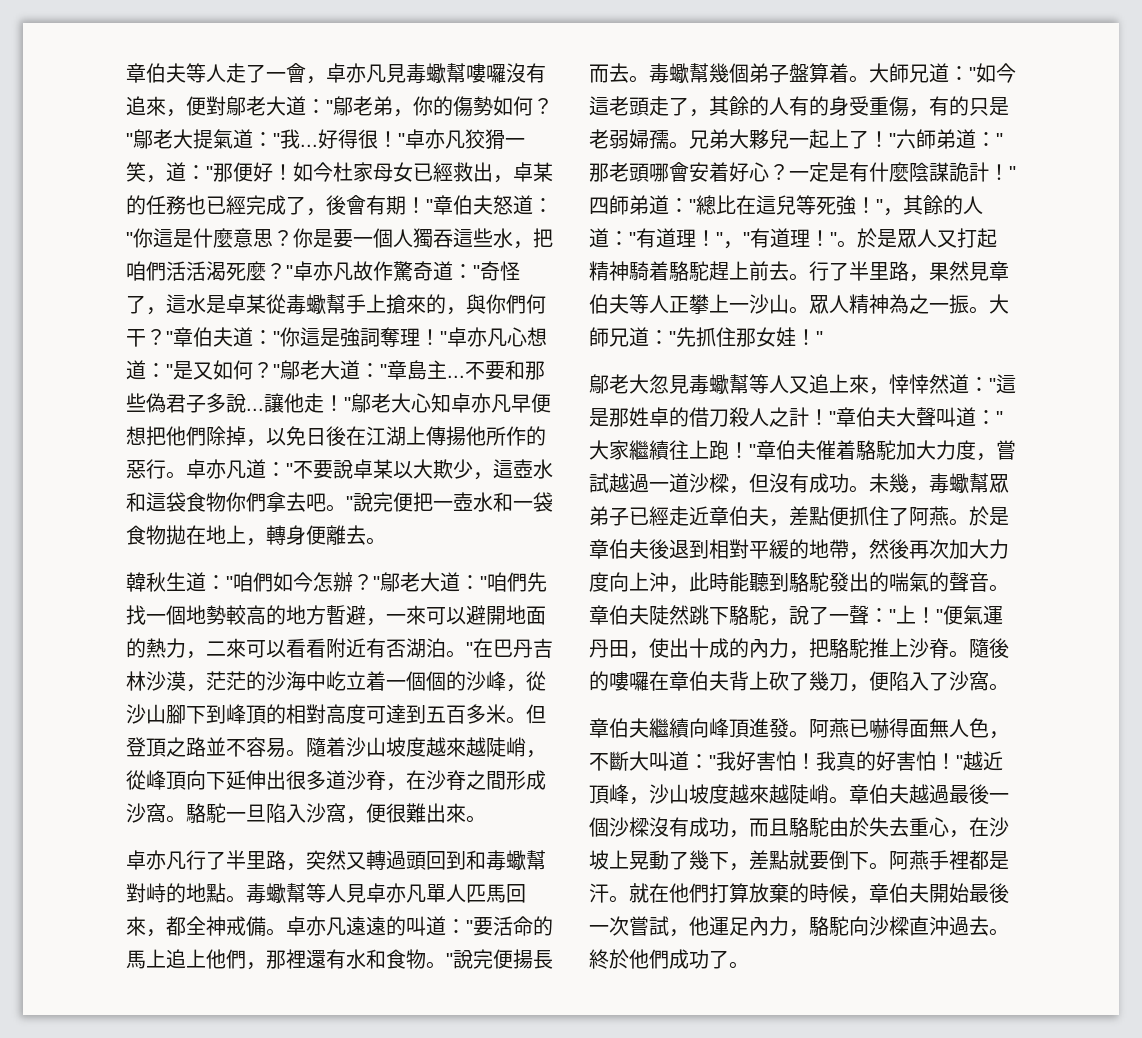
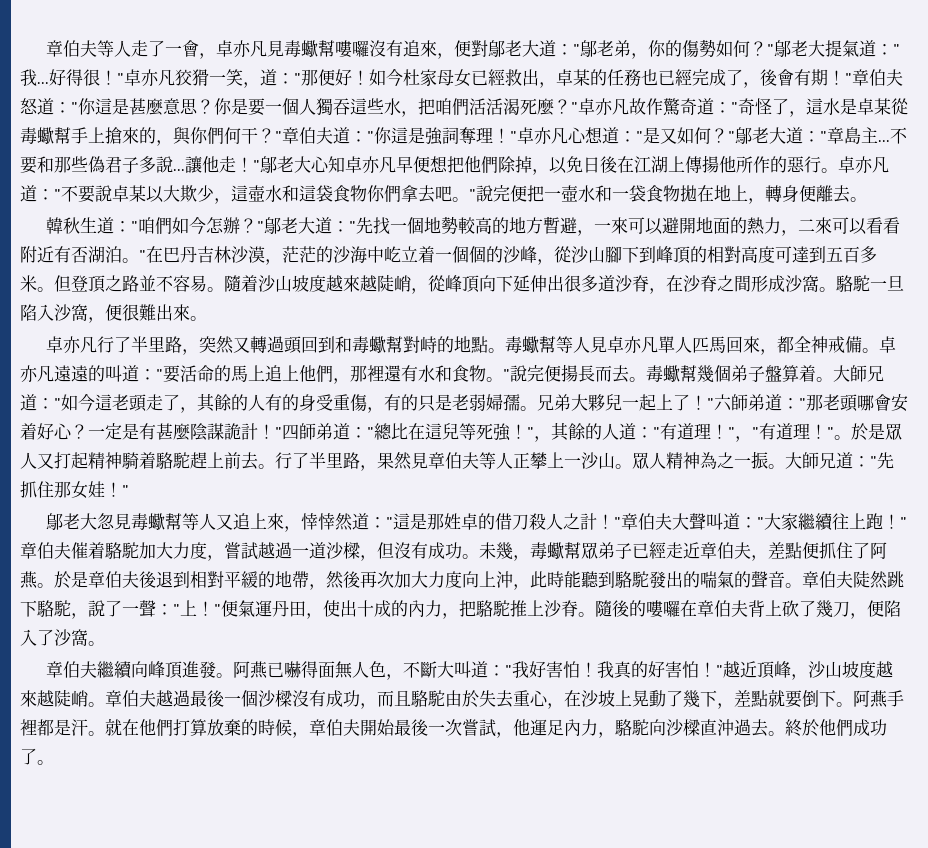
- "章伯夫怒道："你這是什麼意思？
+ "章伯夫怒道："你這是甚麼意思？
- "鄔老大道："咱們先找一個地勢較高的地方暫避，一來可以避開地面的熱力，二來可以看看附近有否湖泊。
+ "鄔老大道："先找一個地勢較高的地方暫避，一來可以避開地面的熱力，二來可以看看附近有否湖泊。
- 一定是有什麼陰謀詭計！
+ 一定是有甚麼陰謀詭計！

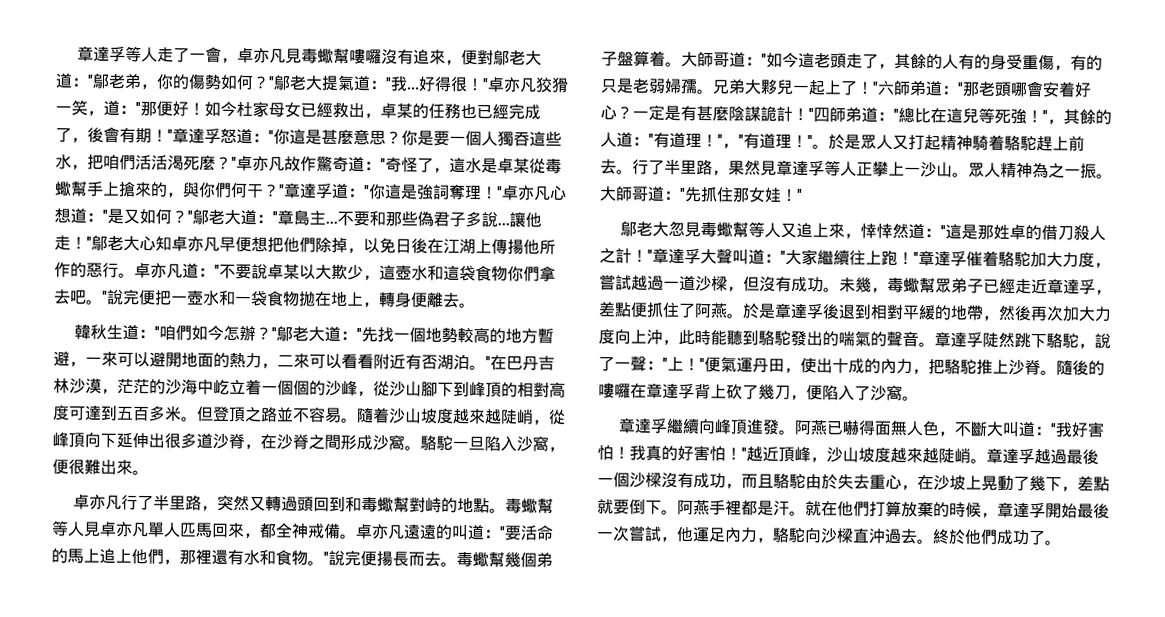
- 章伯夫等人走了一會，卓亦凡見毒蠍幫嘍囉沒有追來，便對鄔老大道："鄔老弟，你的傷勢如何？
+ 章達孚等人走了一會，卓亦凡見毒蠍幫嘍囉沒有追來，便對鄔老大道："鄔老弟，你的傷勢如何？
- "章伯夫怒道："你這是甚麼意思？
+ "章達孚怒道："你這是甚麼意思？
- "章伯夫道："你這是強詞奪理！
+ "章達孚道："你這是強詞奪理！
- 大師兄道："如今這老頭走了，其餘的人有的身受重傷，有的只是老弱婦孺。
+ 大師哥道："如今這老頭走了，其餘的人有的身受重傷，有的只是老弱婦孺。
- 行了半里路，果然見章伯夫等人正攀上一沙山。
+ 行了半里路，果然見章達孚等人正攀上一沙山。
- 大師兄道："先抓住那女娃！
+ 大師哥道："先抓住那女娃！
- "章伯夫大聲叫道："大家繼續往上跑！
+ "章達孚大聲叫道："大家繼續往上跑！
- "章伯夫催着駱駝加大力度，嘗試越過一道沙樑，但沒有成功。
+ "章達孚催着駱駝加大力度，嘗試越過一道沙樑，但沒有成功。
- 未幾，毒蠍幫眾弟子已經走近章伯夫，差點便抓住了阿燕。
+ 未幾，毒蠍幫眾弟子已經走近章達孚，差點便抓住了阿燕。
- 於是章伯夫後退到相對平緩的地帶，然後再次加大力度向上沖，此時能聽到駱駝發出的喘氣的聲音。
+ 於是章達孚後退到相對平緩的地帶，然後再次加大力度向上沖，此時能聽到駱駝發出的喘氣的聲音。
- 章伯夫陡然跳下駱駝，說了一聲："上！
+ 章達孚陡然跳下駱駝，說了一聲："上！
- 隨後的嘍囉在章伯夫背上砍了幾刀，便陷入了沙窩。
+ 隨後的嘍囉在章達孚背上砍了幾刀，便陷入了沙窩。
- 章伯夫繼續向峰頂進發。
+ 章達孚繼續向峰頂進發。
- 章伯夫越過最後一個沙樑沒有成功，而且駱駝由於失去重心，在沙坡上晃動了幾下，差點就要倒下。
+ 章達孚越過最後一個沙樑沒有成功，而且駱駝由於失去重心，在沙坡上晃動了幾下，差點就要倒下。
- 就在他們打算放棄的時候，章伯夫開始最後一次嘗試，他運足內力，駱駝向沙樑直沖過去。
+ 就在他們打算放棄的時候，章達孚開始最後一次嘗試，他運足內力，駱駝向沙樑直沖過去。

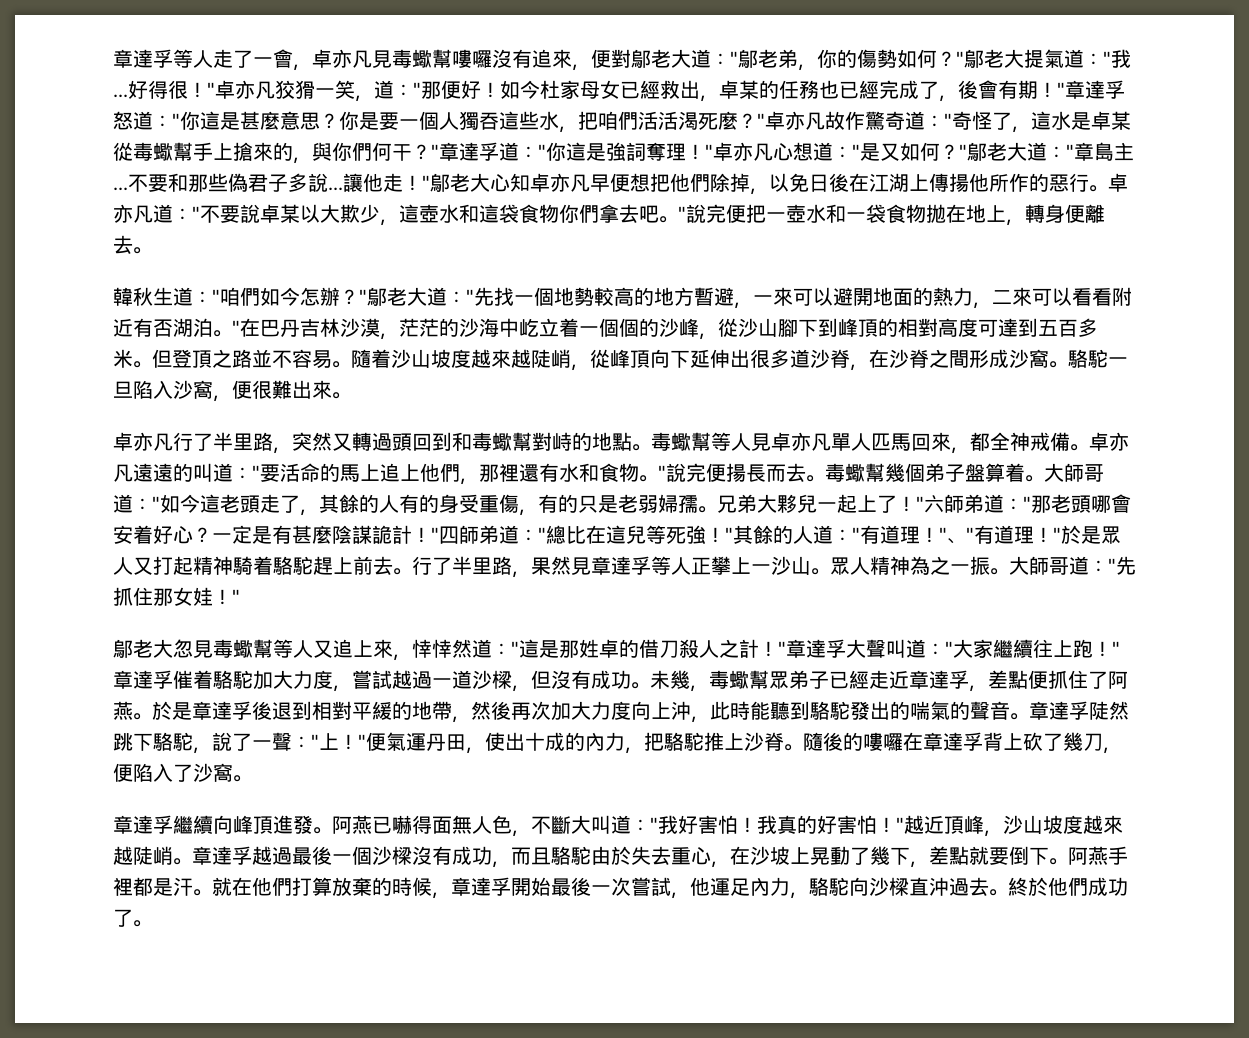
- "，其餘的人道："有道理！
+ "其餘的人道："有道理！
- "，"有道理！"。於是眾人又打起精神騎着駱駝趕上前去。
+ "、"有道理！"於是眾人又打起精神騎着駱駝趕上前去。

